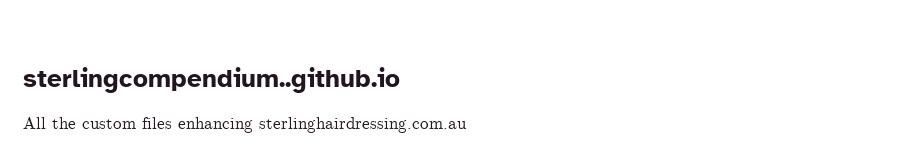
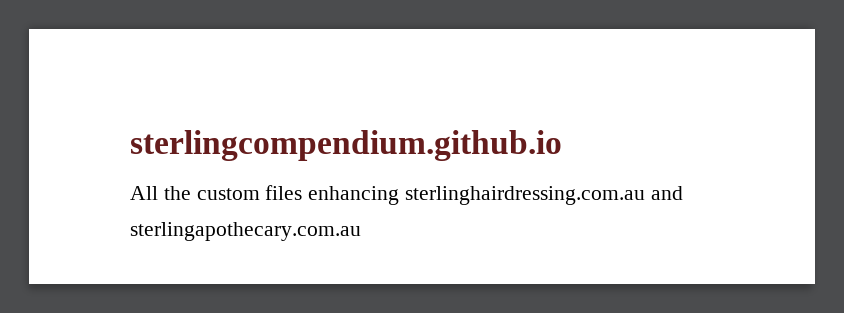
- sterlingcompendium..github.io
+ sterlingcompendium.github.io
- All the custom files enhancing sterlinghairdressing.com.au
+ All the custom files enhancing sterlinghairdressing.com.au and sterlingapothecary.com.au

